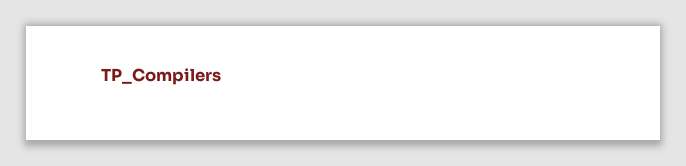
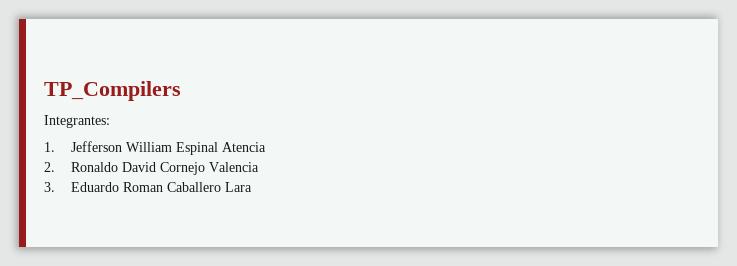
+ Integrantes:
+ 1. Jefferson William Espinal Atencia
+ 2. Ronaldo David Cornejo Valencia
+ 3. Eduardo Roman Caballero Lara

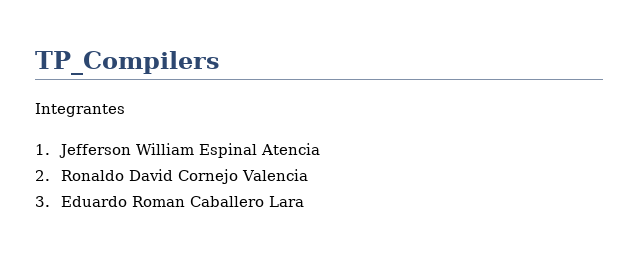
- Integrantes:
+ Integrantes

